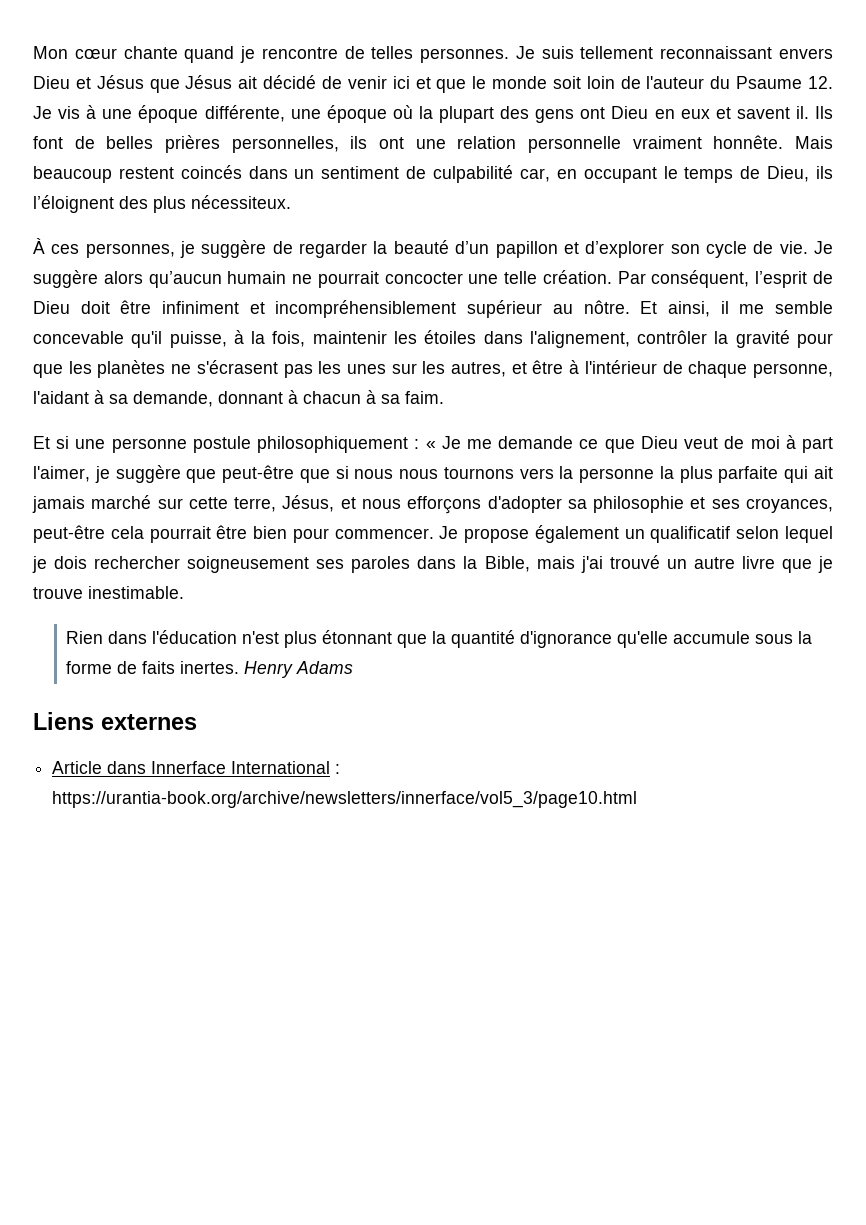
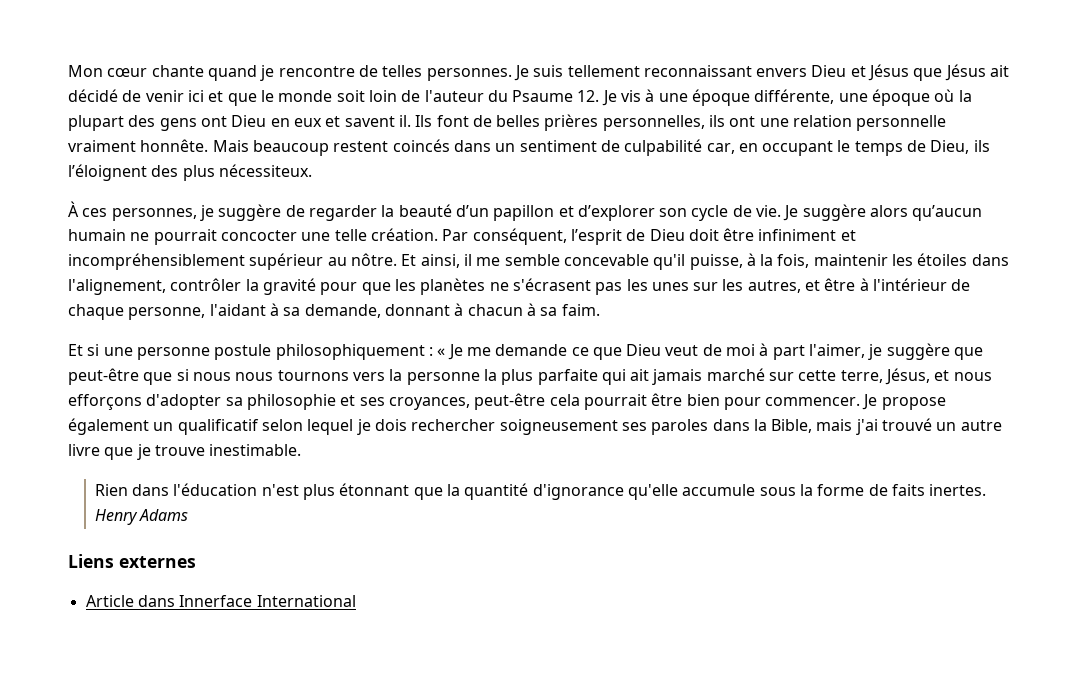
- Article dans Innerface International : https://urantia-book.org/archive/newsletters/innerface/vol5_3/page10.html
+ Article dans Innerface International

